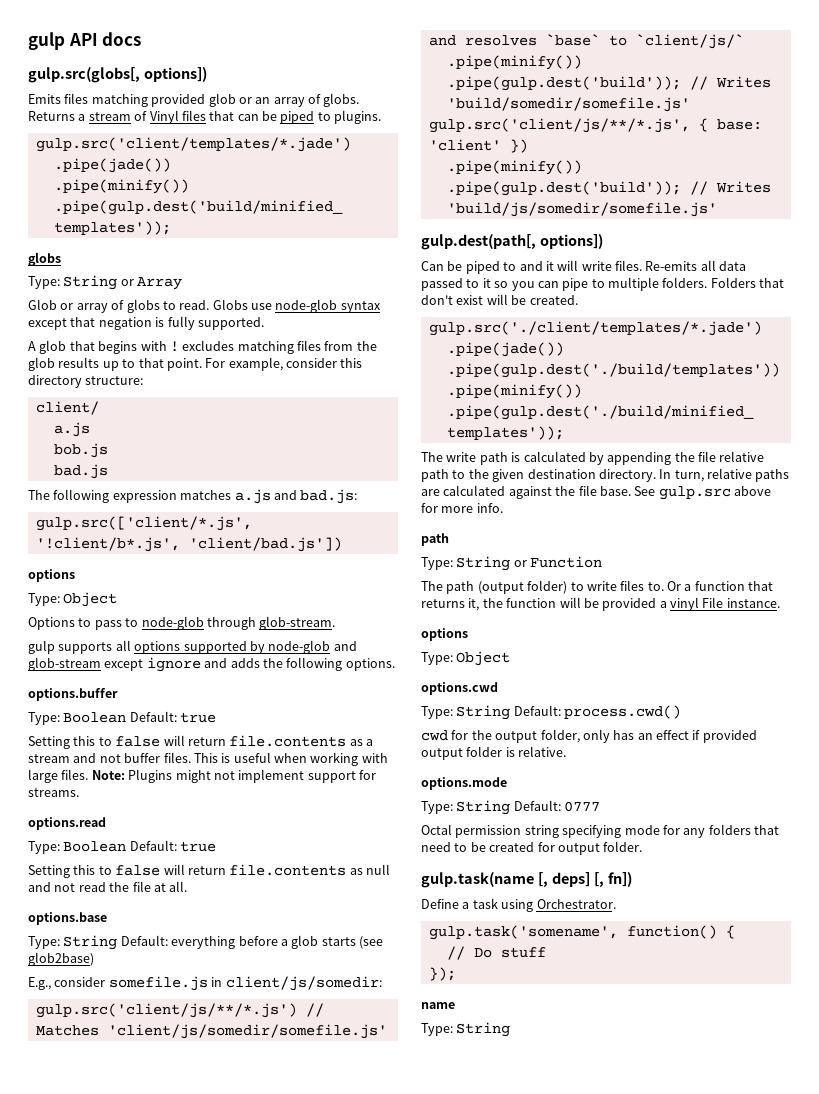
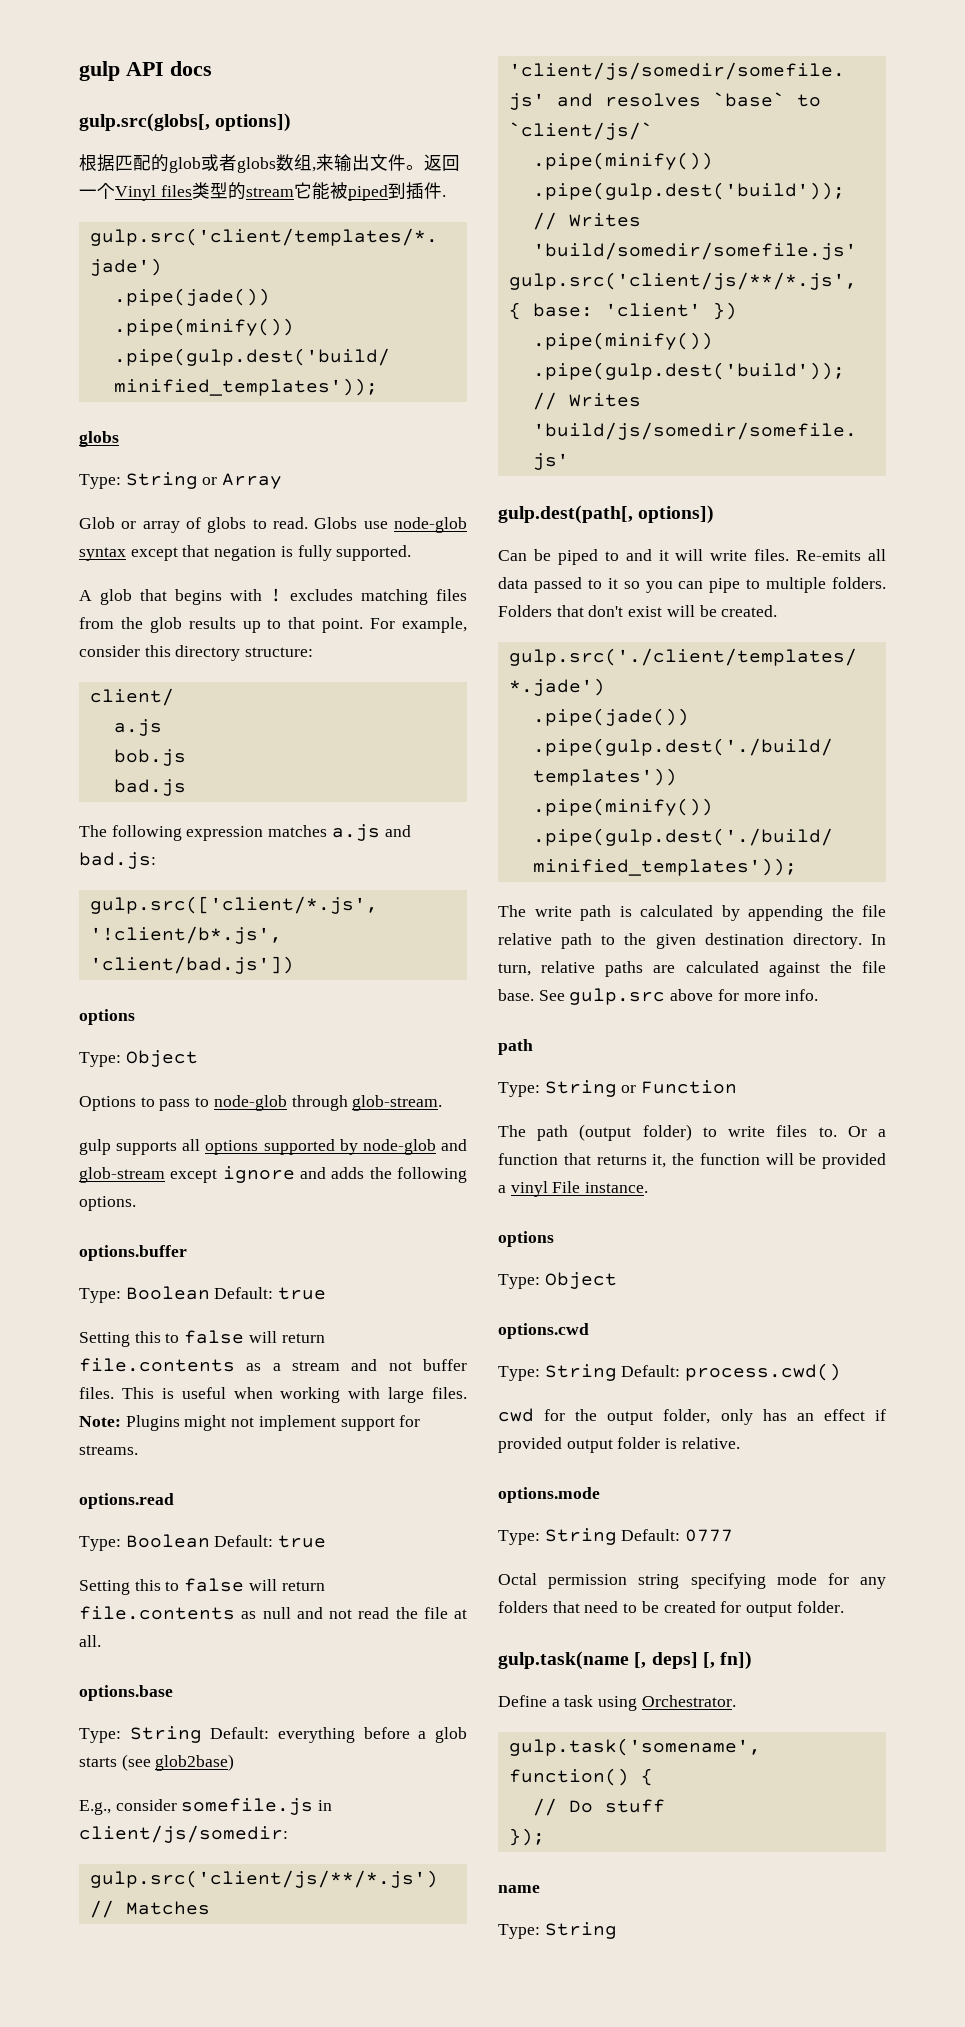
- Emits files matching provided glob or an array of globs. Returns a stream of Vinyl files that can be piped to plugins.
+ 根据匹配的glob或者globs数组,来输出文件。返回一个Vinyl files类型的stream它能被piped到插件.

